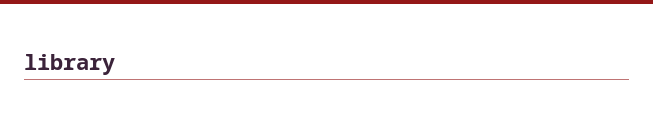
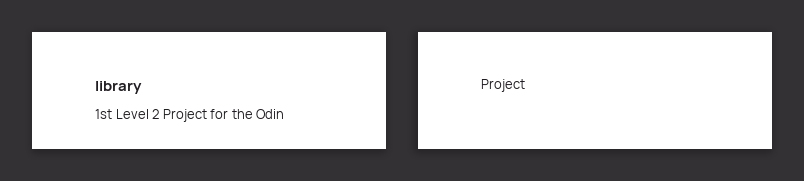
+ 1st Level 2 Project for the Odin Project

